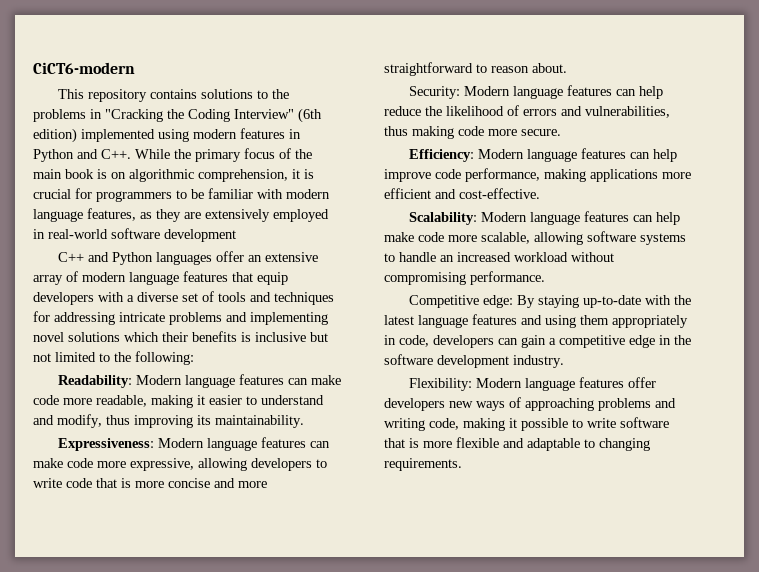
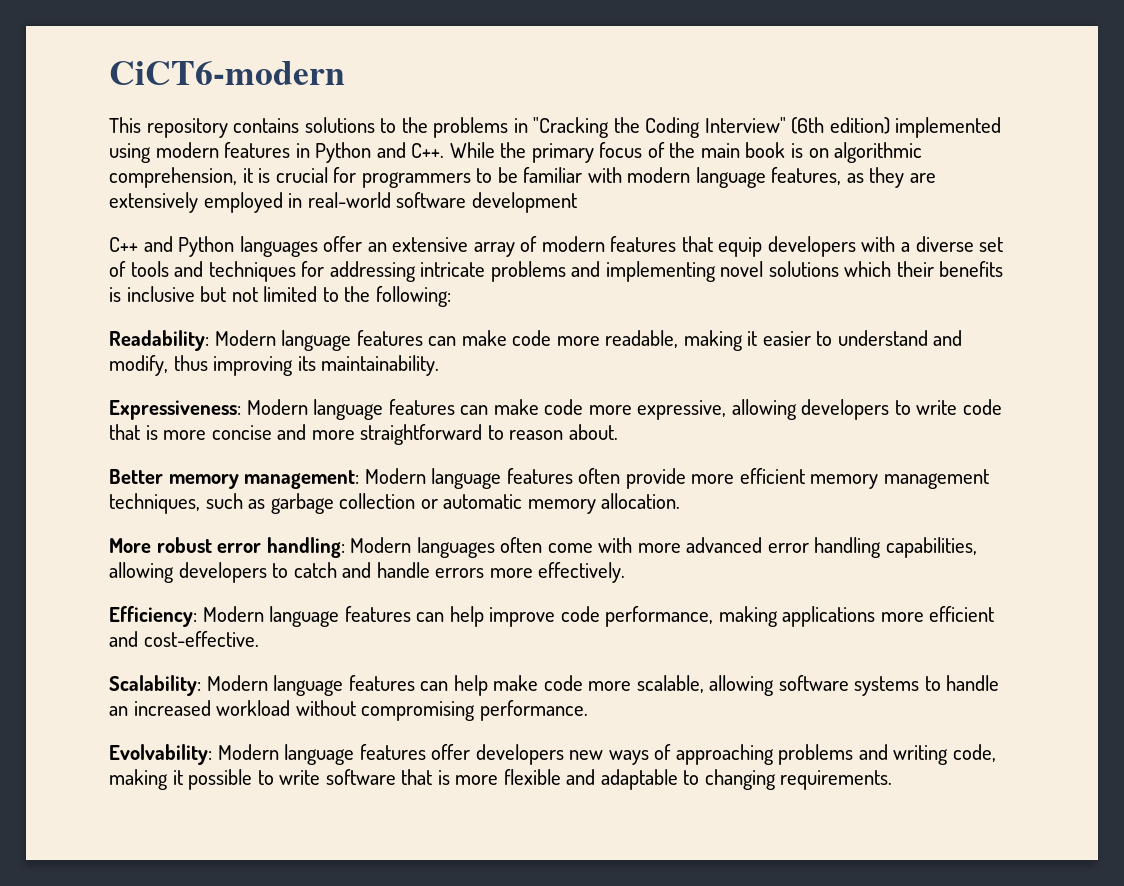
- C++ and Python languages offer an extensive array of modern language features that equip developers with a diverse set of tools and techniques for addressing intricate problems and implementing novel solutions which their benefits is inclusive but not limited to the following:
+ C++ and Python languages offer an extensive array of modern features that equip developers with a diverse set of tools and techniques for addressing intricate problems and implementing novel solutions which their benefits is inclusive but not limited to the following:
- Security: Modern language features can help reduce the likelihood of errors and vulnerabilities, thus making code more secure.
+ Better memory management: Modern language features often provide more efficient memory management techniques, such as garbage collection or automatic memory allocation.
+ More robust error handling: Modern languages often come with more advanced error handling capabilities, allowing developers to catch and handle errors more effectively.
- Competitive edge: By staying up-to-date with the latest language features and using them appropriately in code, developers can gain a competitive edge in the software development industry.
- Flexibility: Modern language features offer developers new ways of approaching problems and writing code, making it possible to write software that is more flexible and adaptable to changing requirements.
+ Evolvability: Modern language features offer developers new ways of approaching problems and writing code, making it possible to write software that is more flexible and adaptable to changing requirements.

